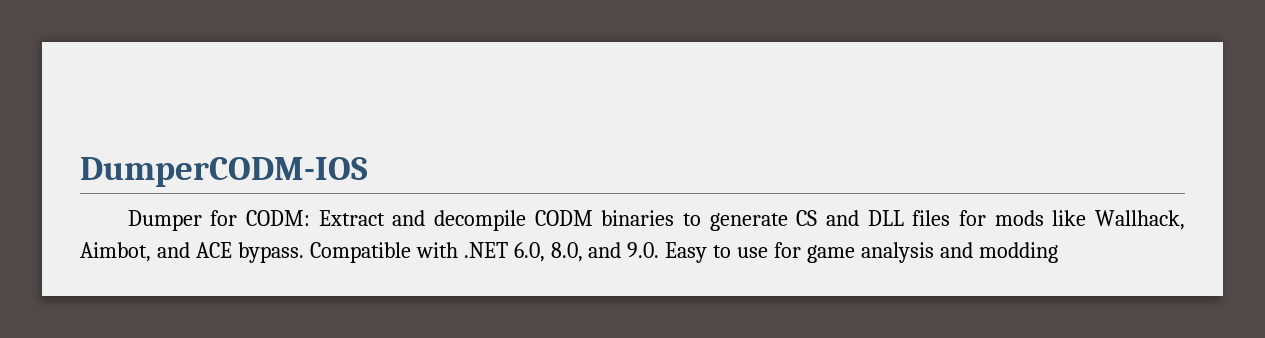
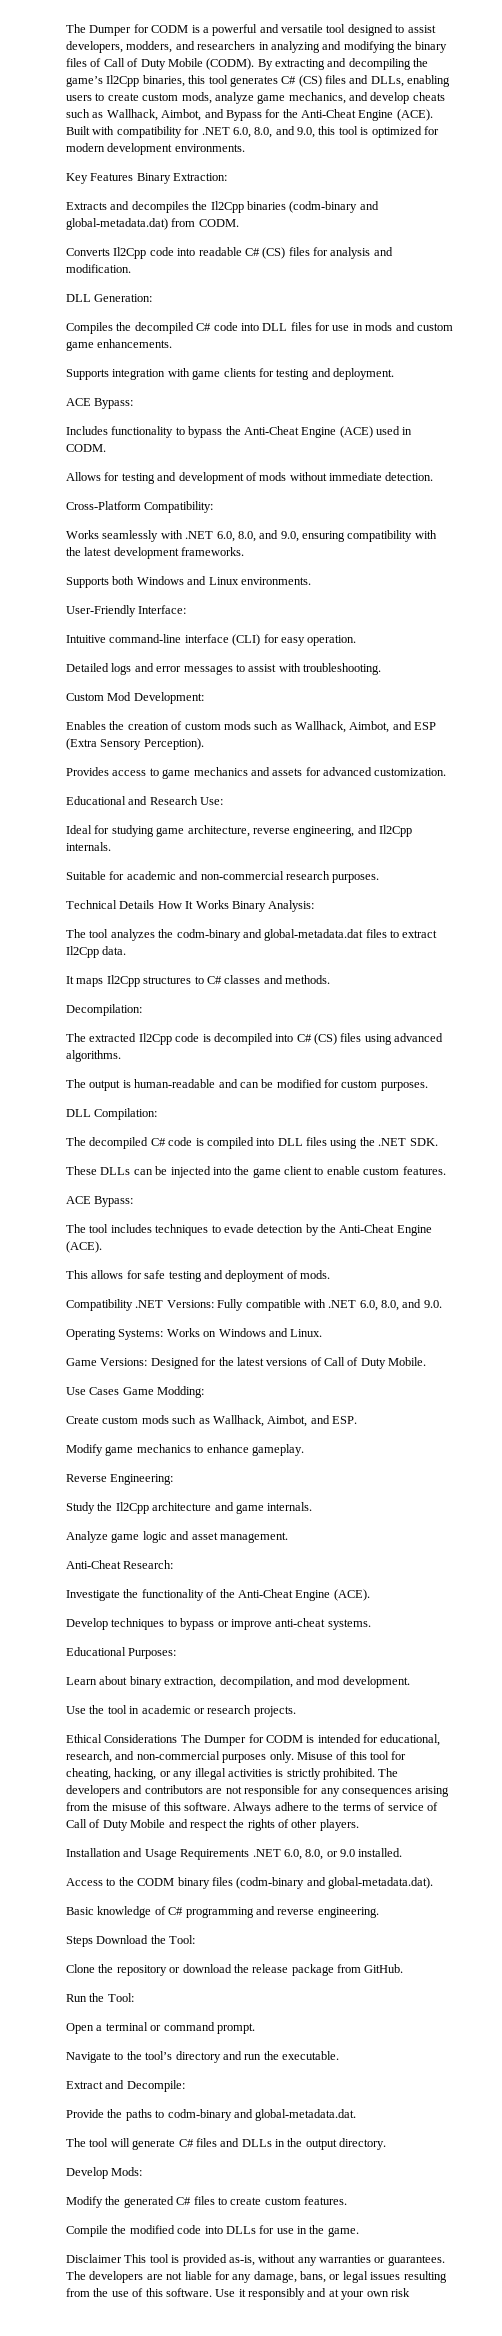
- DumperCODM-IOS
- Dumper for CODM: Extract and decompile CODM binaries to generate CS and DLL files for mods like Wallhack, Aimbot, and ACE bypass. Compatible with .NET 6.0, 8.0, and 9.0. Easy to use for game analysis and modding
+ The Dumper for CODM is a powerful and versatile tool designed to assist developers, modders, and researchers in analyzing and modifying the binary files of Call of Duty Mobile (CODM). By extracting and decompiling the game’s Il2Cpp binaries, this tool generates C# (CS) files and DLLs, enabling users to create custom mods, analyze game mechanics, and develop cheats such as Wallhack, Aimbot, and Bypass for the Anti-Cheat Engine (ACE). Built with compatibility for .NET 6.0, 8.0, and 9.0, this tool is optimized for modern development environments.
+ Key Features Binary Extraction:
+ Extracts and decompiles the Il2Cpp binaries (codm-binary and global-metadata.dat) from CODM.
+ Converts Il2Cpp code into readable C# (CS) files for analysis and modification.
+ DLL Generation:
+ Compiles the decompiled C# code into DLL files for use in mods and custom game enhancements.
+ Supports integration with game clients for testing and deployment.
+ ACE Bypass:
+ Includes functionality to bypass the Anti-Cheat Engine (ACE) used in CODM.
+ Allows for testing and development of mods without immediate detection.
+ Cross-Platform Compatibility:
+ Works seamlessly with .NET 6.0, 8.0, and 9.0, ensuring compatibility with the latest development frameworks.
+ Supports both Windows and Linux environments.
+ User-Friendly Interface:
+ Intuitive command-line interface (CLI) for easy operation.
+ Detailed logs and error messages to assist with troubleshooting.
+ Custom Mod Development:
+ Enables the creation of custom mods such as Wallhack, Aimbot, and ESP (Extra Sensory Perception).
+ Provides access to game mechanics and assets for advanced customization.
+ Educational and Research Use:
+ Ideal for studying game architecture, reverse engineering, and Il2Cpp internals.
+ Suitable for academic and non-commercial research purposes.
+ Technical Details How It Works Binary Analysis:
+ The tool analyzes the codm-binary and global-metadata.dat files to extract Il2Cpp data.
+ It maps Il2Cpp structures to C# classes and methods.
+ Decompilation:
+ The extracted Il2Cpp code is decompiled into C# (CS) files using advanced algorithms.
+ The output is human-readable and can be modified for custom purposes.
+ DLL Compilation:
+ The decompiled C# code is compiled into DLL files using the .NET SDK.
+ These DLLs can be injected into the game client to enable custom features.
+ ACE Bypass:
+ The tool includes techniques to evade detection by the Anti-Cheat Engine (ACE).
+ This allows for safe testing and deployment of mods.
+ Compatibility .NET Versions: Fully compatible with .NET 6.0, 8.0, and 9.0.
+ Operating Systems: Works on Windows and Linux.
+ Game Versions: Designed for the latest versions of Call of Duty Mobile.
+ Use Cases Game Modding:
+ Create custom mods such as Wallhack, Aimbot, and ESP.
+ Modify game mechanics to enhance gameplay.
+ Reverse Engineering:
+ Study the Il2Cpp architecture and game internals.
+ Analyze game logic and asset management.
+ Anti-Cheat Research:
+ Investigate the functionality of the Anti-Cheat Engine (ACE).
+ Develop techniques to bypass or improve anti-cheat systems.
+ Educational Purposes:
+ Learn about binary extraction, decompilation, and mod development.
+ Use the tool in academic or research projects.
+ Ethical Considerations The Dumper for CODM is intended for educational, research, and non-commercial purposes only. Misuse of this tool for cheating, hacking, or any illegal activities is strictly prohibited. The developers and contributors are not responsible for any consequences arising from the misuse of this software. Always adhere to the terms of service of Call of Duty Mobile and respect the rights of other players.
+ Installation and Usage Requirements .NET 6.0, 8.0, or 9.0 installed.
+ Access to the CODM binary files (codm-binary and global-metadata.dat).
+ Basic knowledge of C# programming and reverse engineering.
+ Steps Download the Tool:
+ Clone the repository or download the release package from GitHub.
+ Run the Tool:
+ Open a terminal or command prompt.
+ Navigate to the tool’s directory and run the executable.
+ Extract and Decompile:
+ Provide the paths to codm-binary and global-metadata.dat.
+ The tool will generate C# files and DLLs in the output directory.
+ Develop Mods:
+ Modify the generated C# files to create custom features.
+ Compile the modified code into DLLs for use in the game.
+ Disclaimer This tool is provided as-is, without any warranties or guarantees. The developers are not liable for any damage, bans, or legal issues resulting from the use of this software. Use it responsibly and at your own risk

